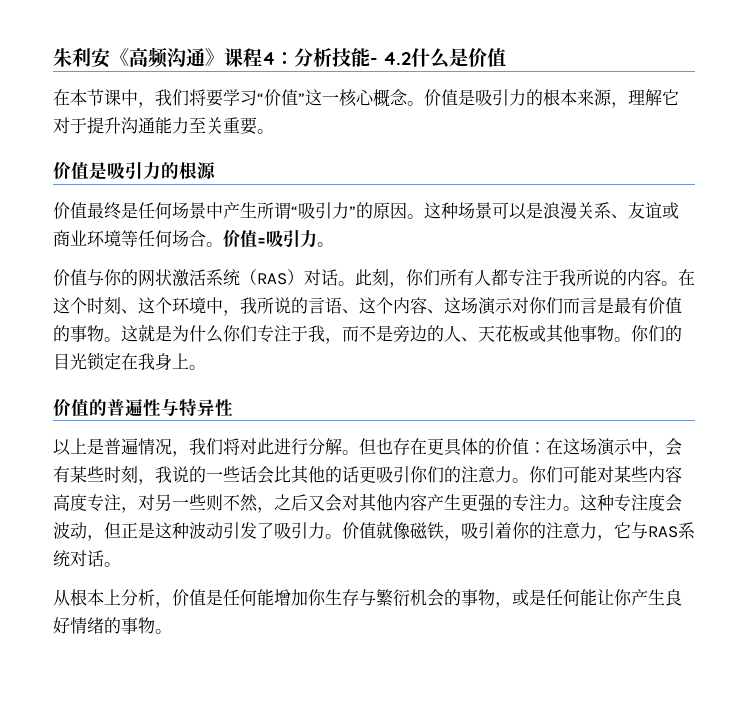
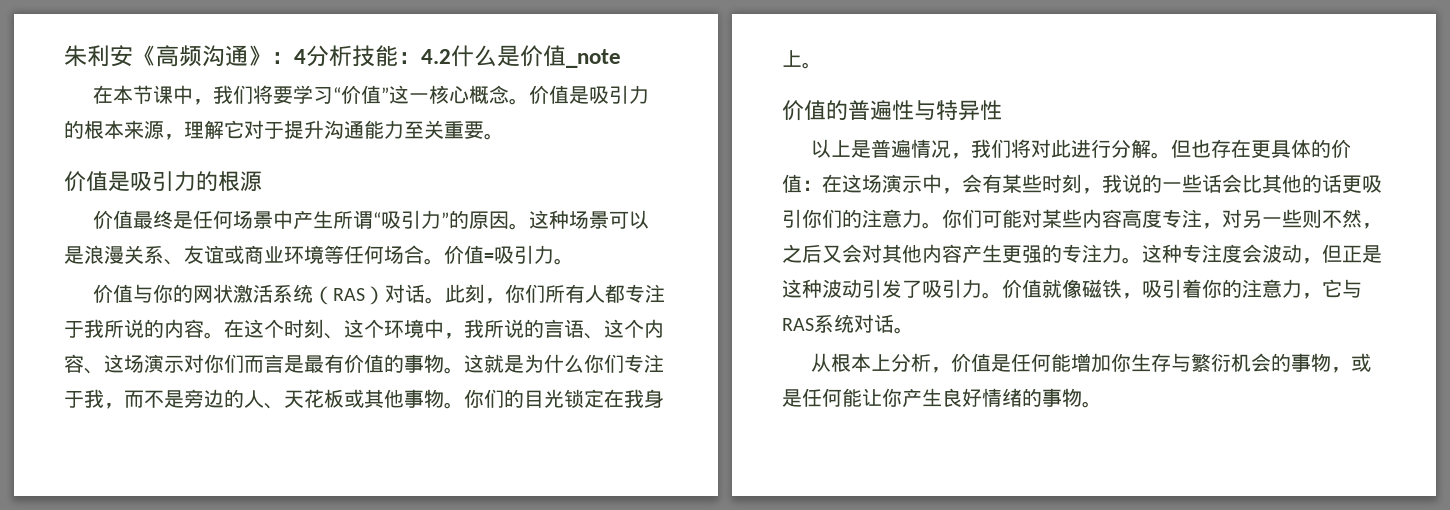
- 朱利安《高频沟通》课程4：分析技能- 4.2什么是价值
+ 朱利安《高频沟通》：4分析技能：4.2什么是价值_note

